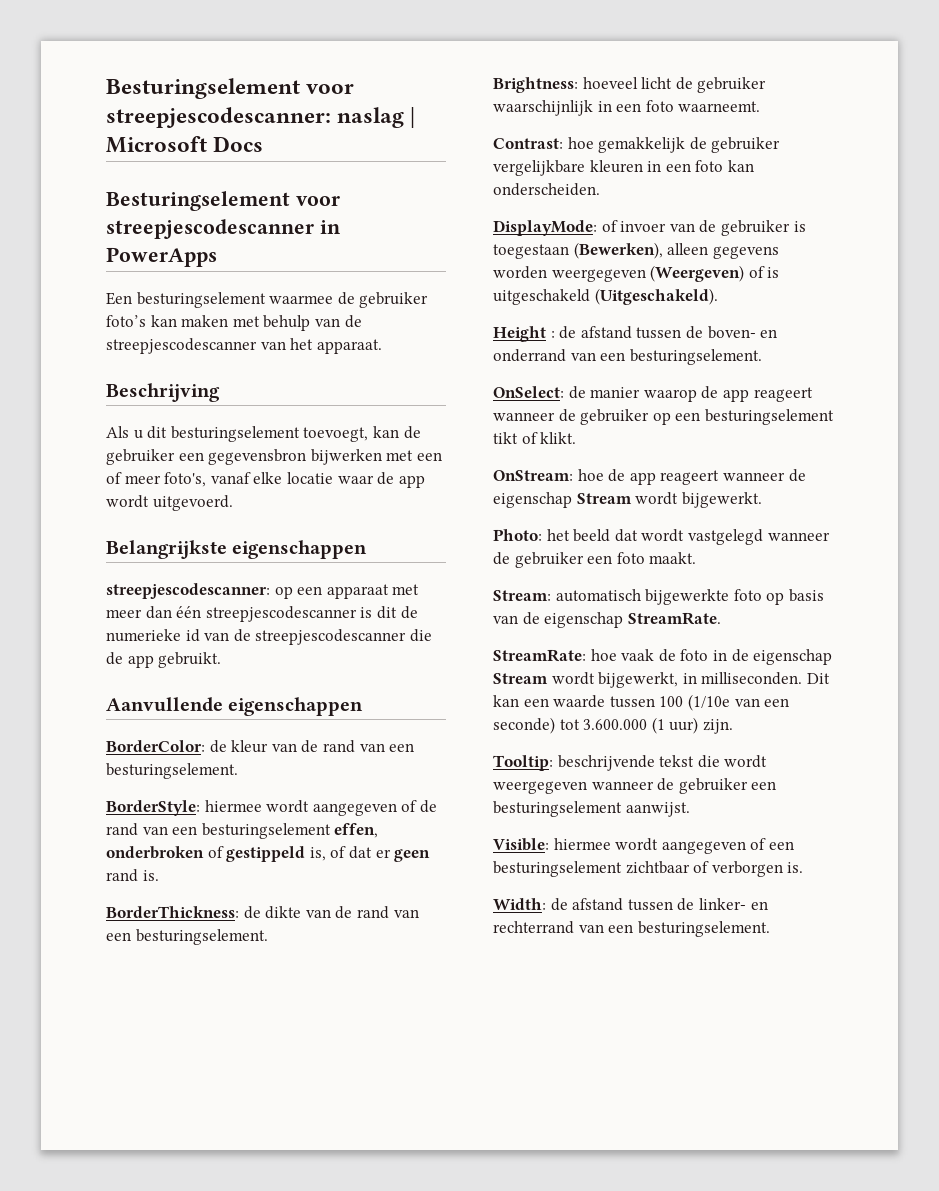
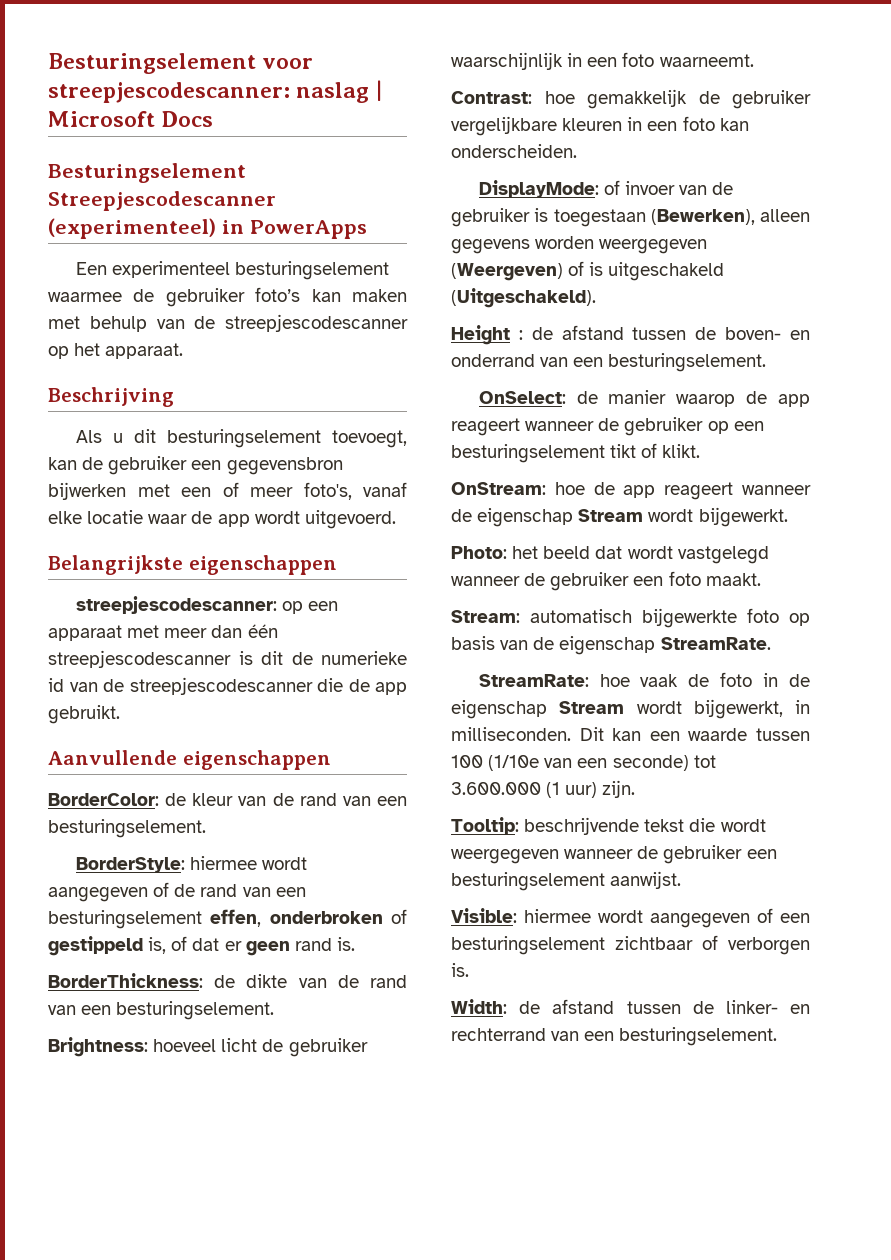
- Besturingselement voor streepjescodescanner in PowerApps
+ Besturingselement Streepjescodescanner (experimenteel) in PowerApps
- Een besturingselement waarmee de gebruiker foto’s kan maken met behulp van de streepjescodescanner van het apparaat.
+ Een experimenteel besturingselement waarmee de gebruiker foto’s kan maken met behulp van de streepjescodescanner op het apparaat.

